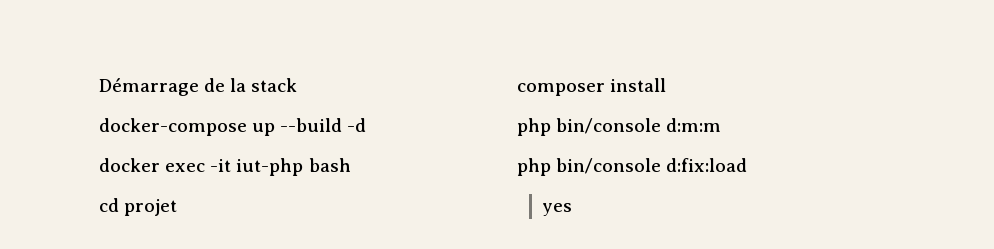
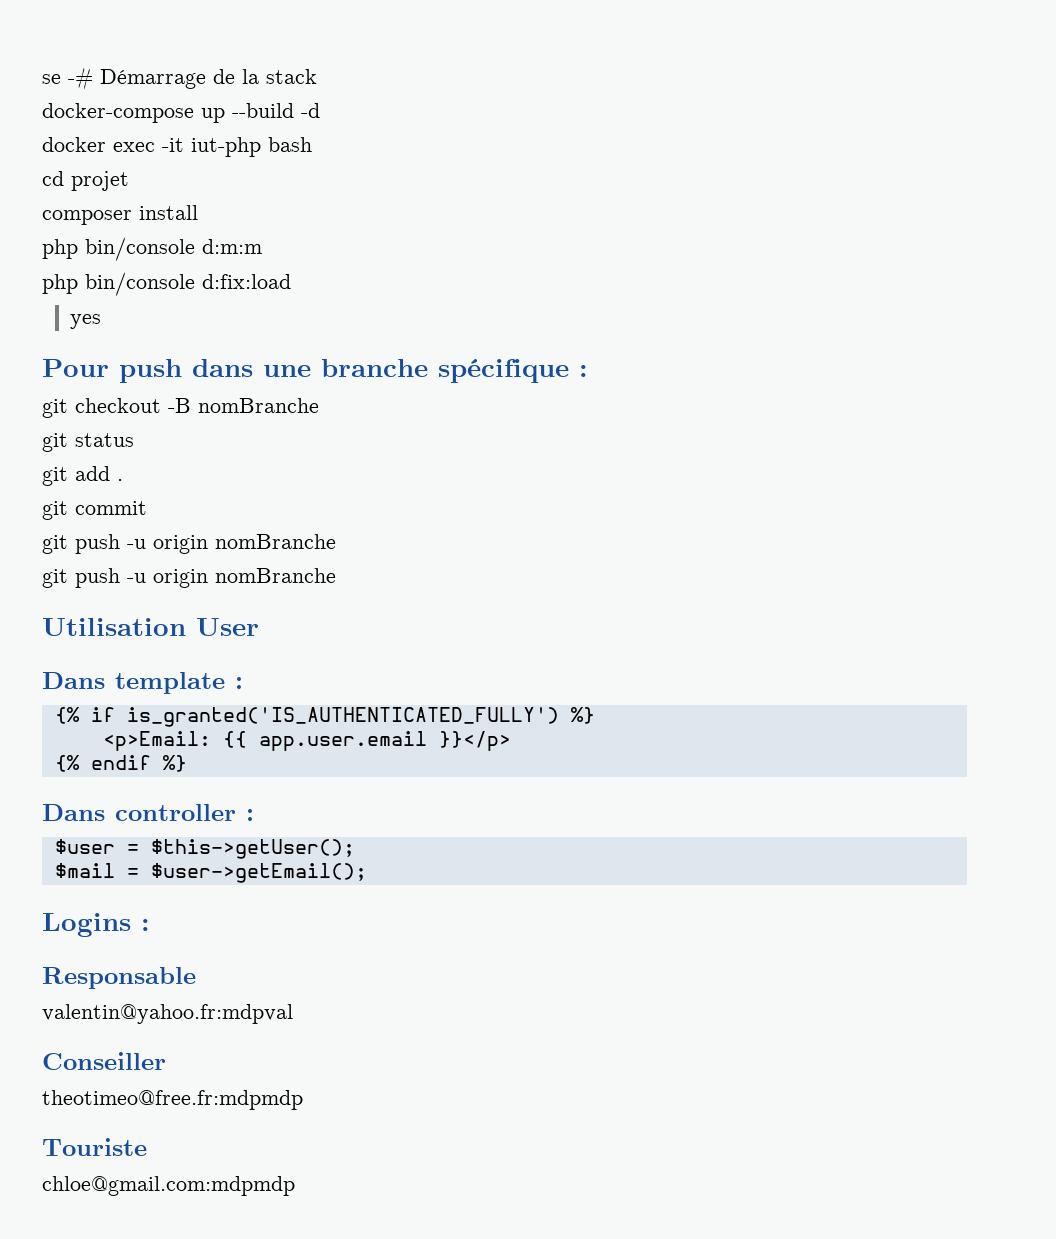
- Démarrage de la stack
+ se -# Démarrage de la stack
+ Pour push dans une branche spécifique :
+ git checkout -B nomBranche
+ git status
+ git add .
+ git commit
+ git push -u origin nomBranche
+ git push -u origin nomBranche
+ Utilisation User
+ Dans template :
+ {% if is_granted('IS_AUTHENTICATED_FULLY') %}
+ <p>Email: {{ app.user.email }}</p>
+ {% endif %}
+ Dans controller :
+ $user = $this->getUser();
+ $mail = $user->getEmail();
+ Logins :
+ Responsable
+ valentin@yahoo.fr:mdpval
+ Conseiller
+ theotimeo@free.fr:mdpmdp
+ Touriste
+ chloe@gmail.com:mdpmdp

